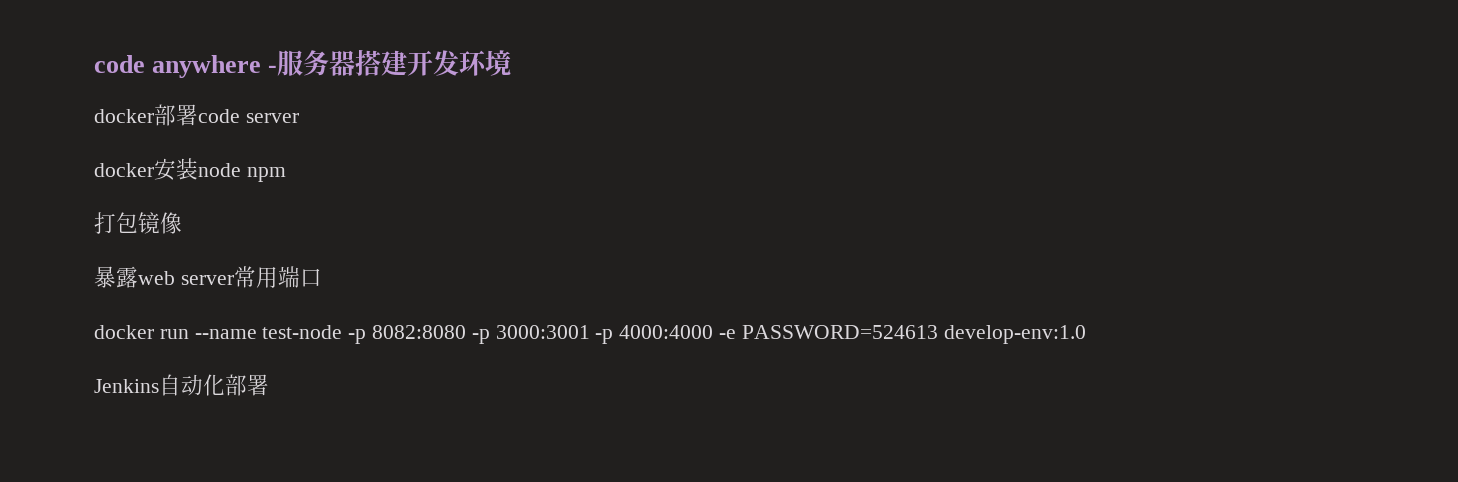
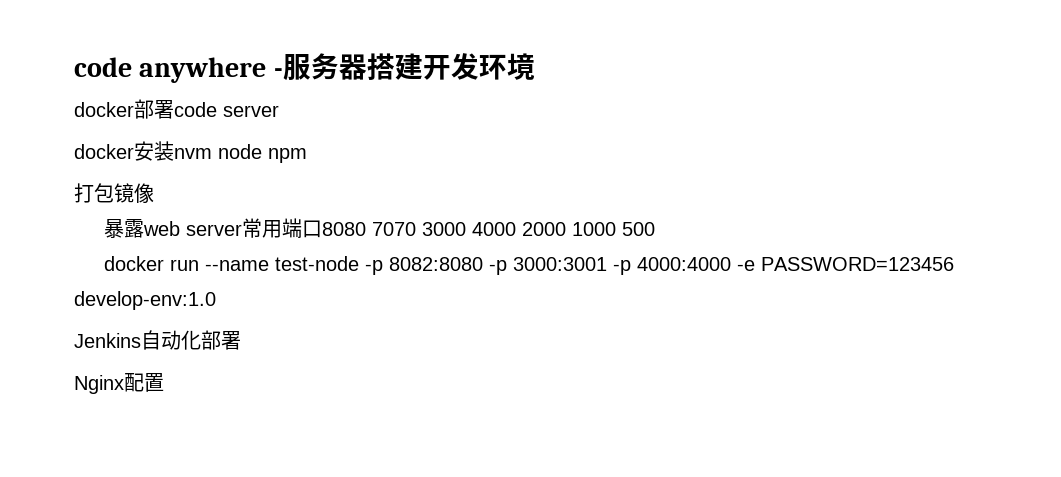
- docker安装node npm
+ docker安装nvm node npm
- 暴露web server常用端口
+ 暴露web server常用端口8080 7070 3000 4000 2000 1000 500
- docker run --name test-node -p 8082:8080 -p 3000:3001 -p 4000:4000 -e PASSWORD=524613 develop-env:1.0
+ docker run --name test-node -p 8082:8080 -p 3000:3001 -p 4000:4000 -e PASSWORD=123456 develop-env:1.0
+ Nginx配置

